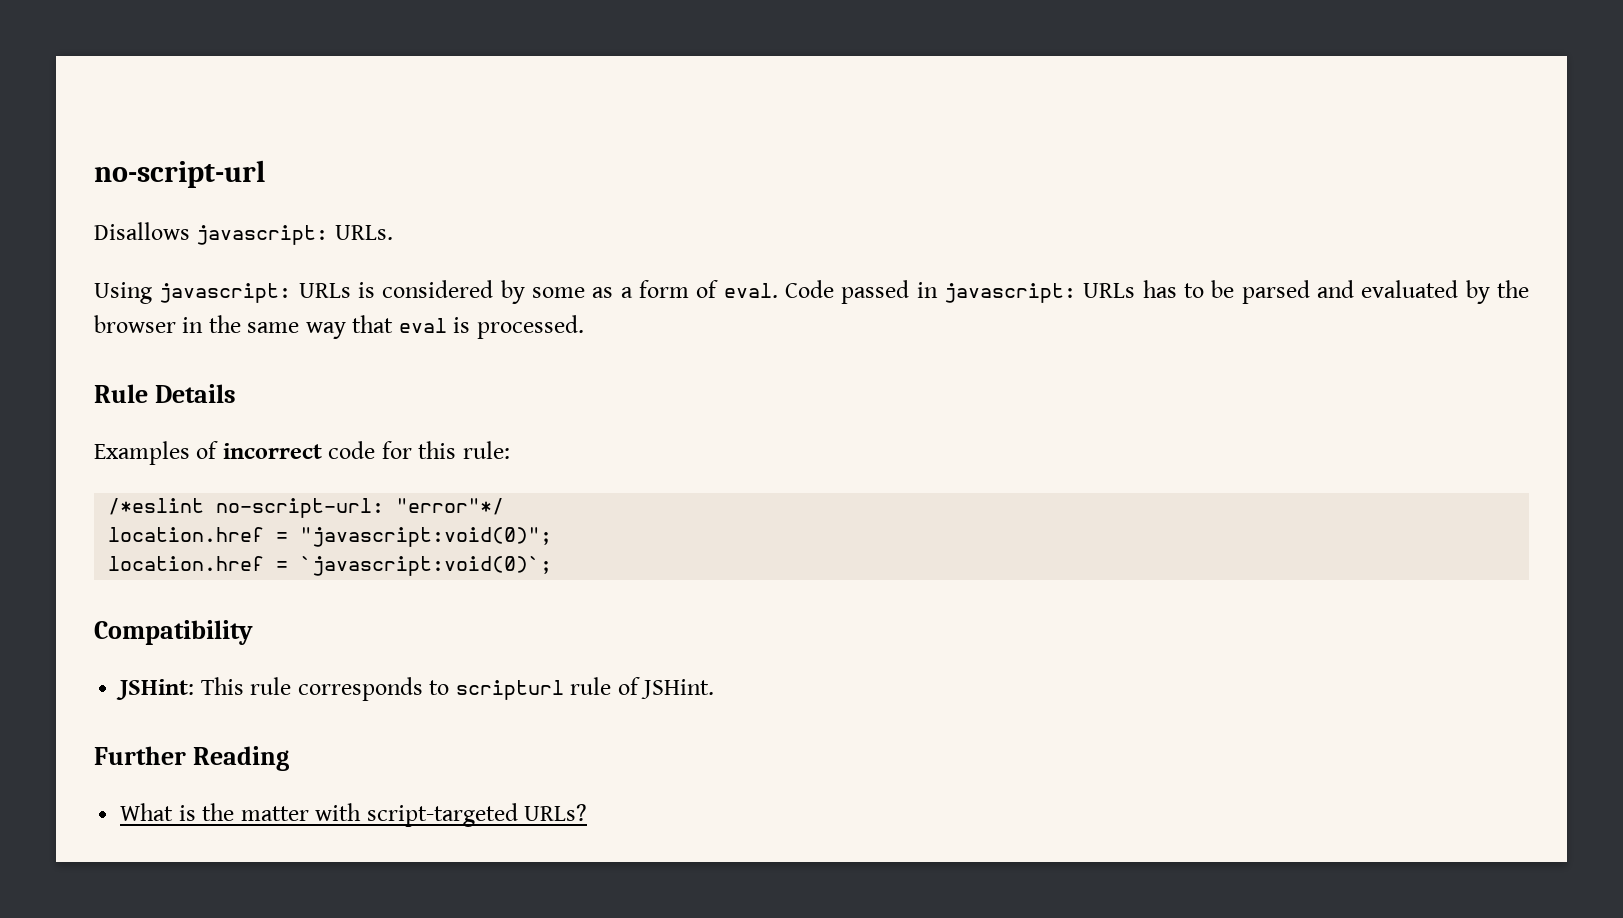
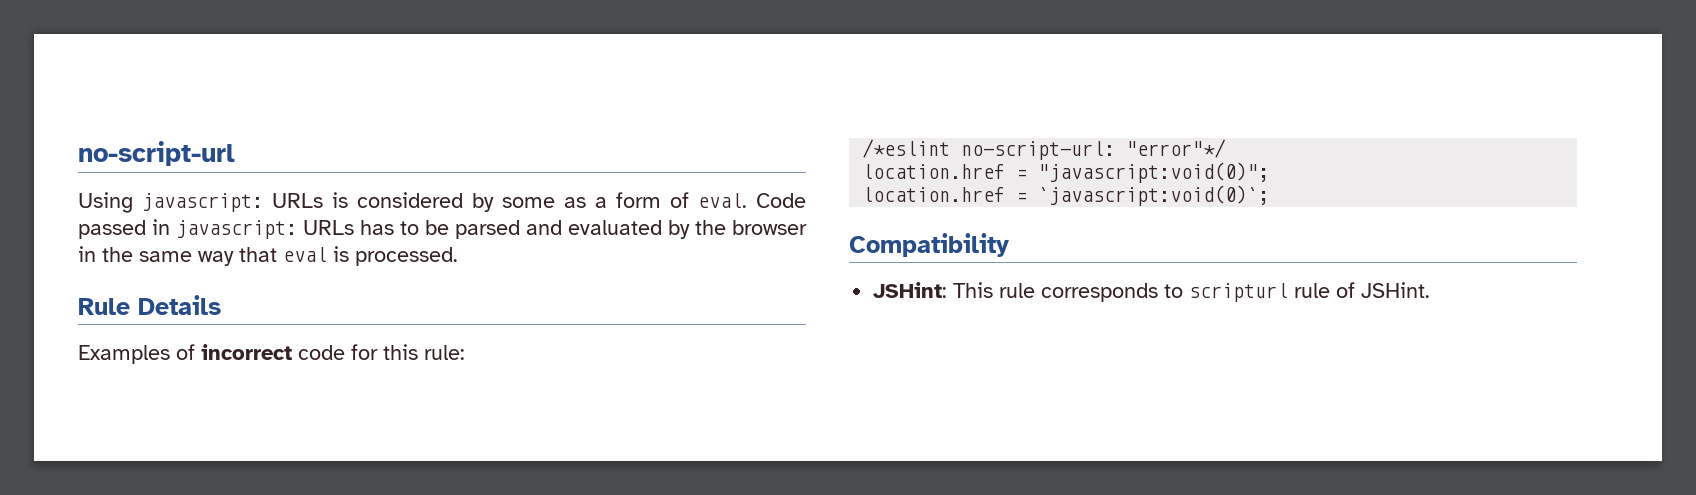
- Disallows javascript: URLs.
- Further Reading
- What is the matter with script-targeted URLs?

